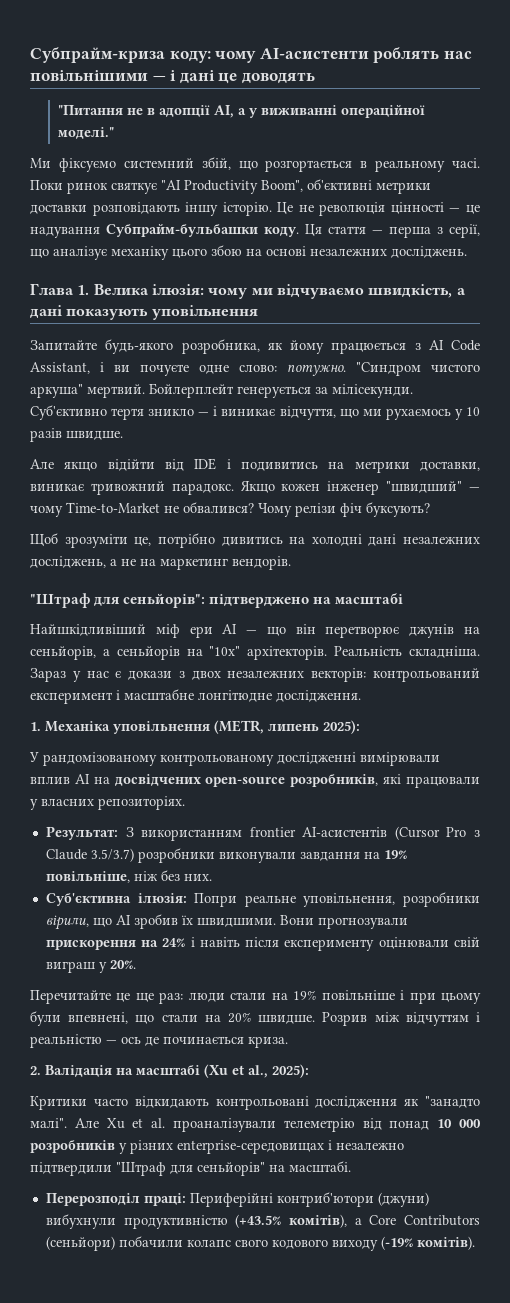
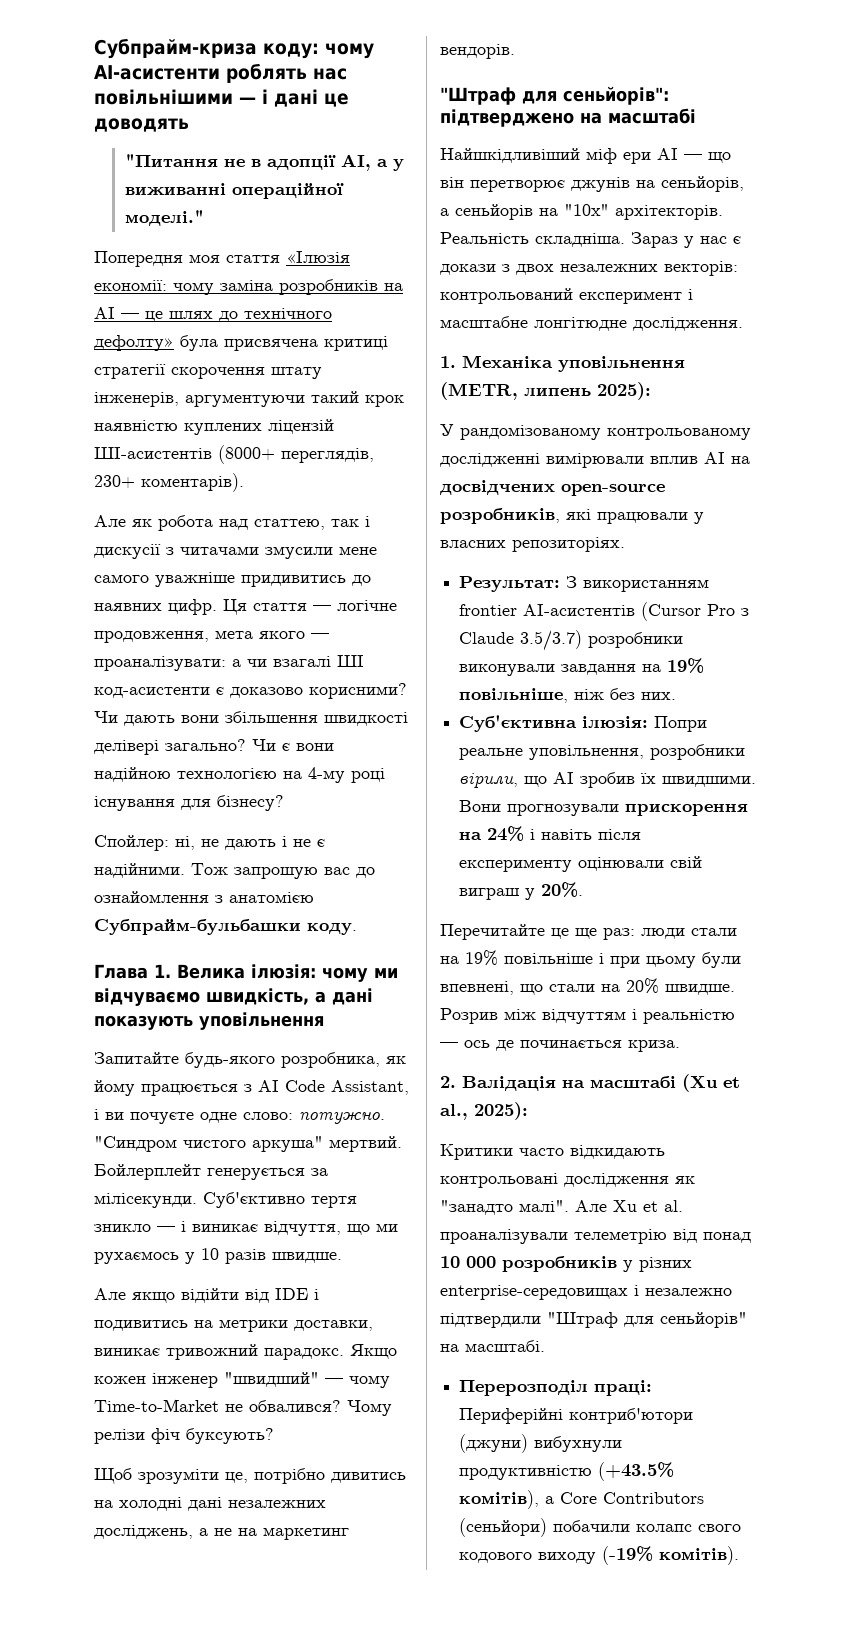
- Ми фіксуємо системний збій, що розгортається в реальному часі. Поки ринок святкує "AI Productivity Boom", об'єктивні метрики доставки розповідають іншу історію. Це не революція цінності — це надування Субпрайм-бульбашки коду. Ця стаття — перша з серії, що аналізує механіку цього збою на основі незалежних досліджень.
+ Попередня моя стаття «Ілюзія економії: чому заміна розробників на AI — це шлях до технічного дефолту» була присвячена критиці стратегії скорочення штату інженерів, аргументуючи такий крок наявністю куплених ліцензій ШІ-асистентів (8000+ переглядів, 230+ коментарів).
+ Але як робота над статтею, так і дискусії з читачами змусили мене самого уважніше придивитись до наявних цифр. Ця стаття — логічне продовження, мета якого — проаналізувати: а чи взагалі ШІ код-асистенти є доказово корисними? Чи дають вони збільшення швидкості делівері загально? Чи є вони надійною технологією на 4-му році існування для бізнесу?
+ Спойлер: ні, не дають і не є надійними. Тож запрошую вас до ознайомлення з анатомією Субпрайм-бульбашки коду.

